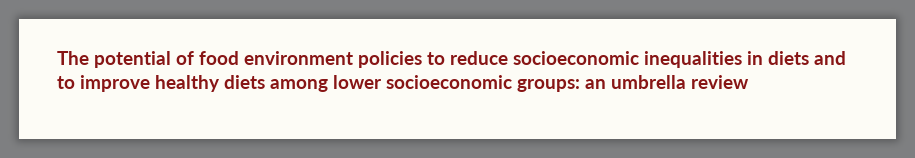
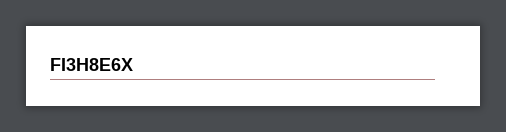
- The potential of food environment policies to reduce socioeconomic inequalities in diets and to improve healthy diets among lower socioeconomic groups: an umbrella review
+ FI3H8E6X

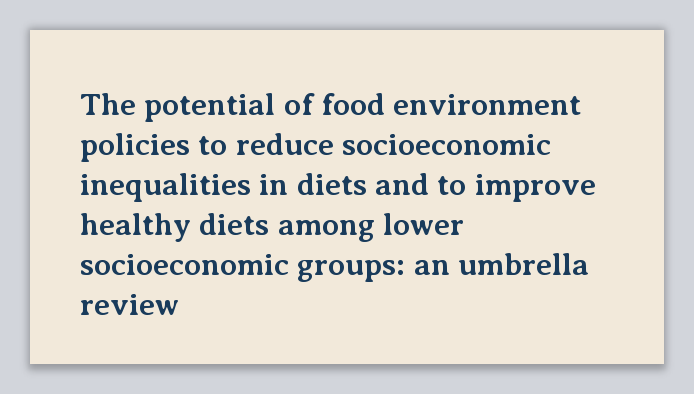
- FI3H8E6X
+ The potential of food environment policies to reduce socioeconomic inequalities in diets and to improve healthy diets among lower socioeconomic groups: an umbrella review

